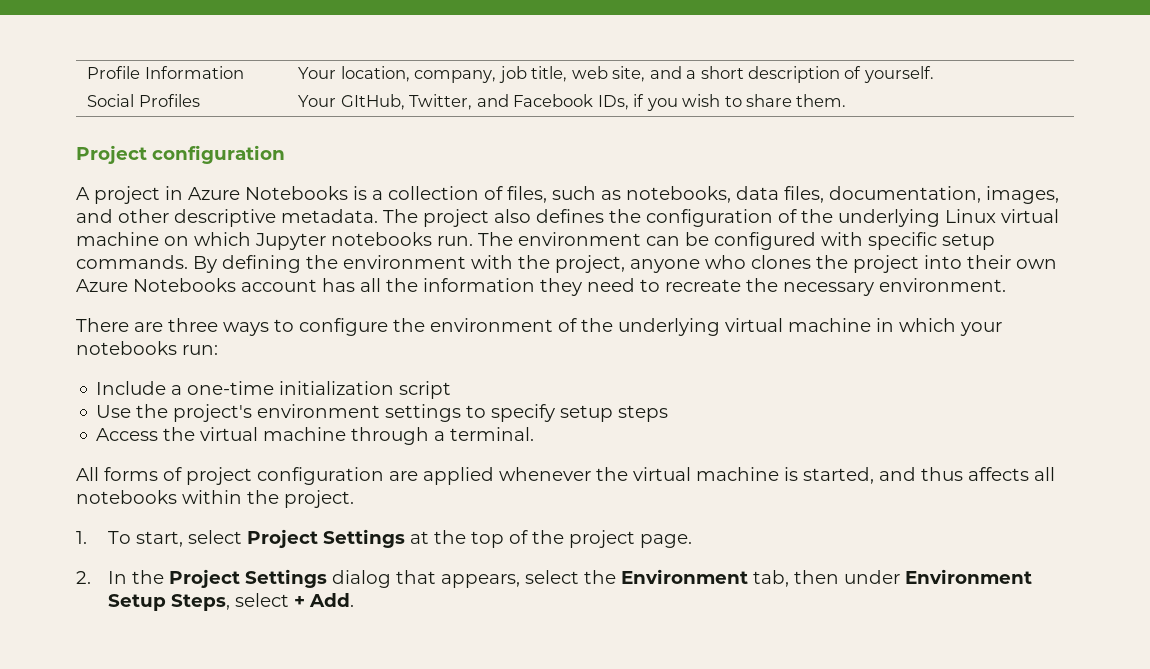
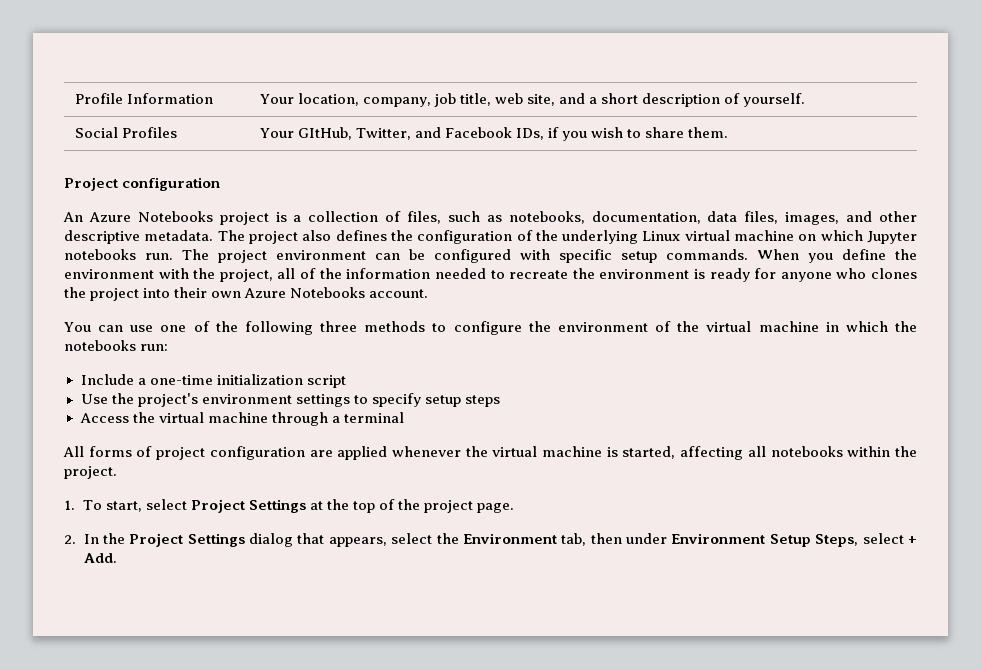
- A project in Azure Notebooks is a collection of files, such as notebooks, data files, documentation, images, and other descriptive metadata.
+ An Azure Notebooks project is a collection of files, such as notebooks, documentation, data files, images, and other descriptive metadata.
- The environment can be configured with specific setup commands.
+ The project environment can be configured with specific setup commands.
- By defining the environment with the project, anyone who clones the project into their own Azure Notebooks account has all the information they need to recreate the necessary environment.
- There are three ways to configure the environment of the underlying virtual machine in which your notebooks run:
+ When you define the environment with the project, all of the information needed to recreate the environment is ready for anyone who clones the project into their own Azure Notebooks account.
+ You can use one of the following three methods to configure the environment of the virtual machine in which the notebooks run:
- Access the virtual machine through a terminal.
+ Access the virtual machine through a terminal
- All forms of project configuration are applied whenever the virtual machine is started, and thus affects all notebooks within the project.
+ All forms of project configuration are applied whenever the virtual machine is started, affecting all notebooks within the project.

